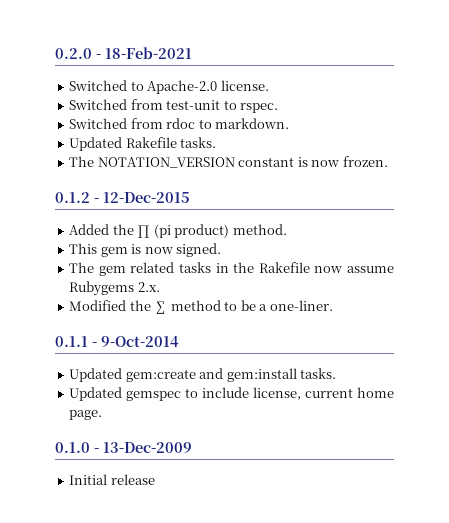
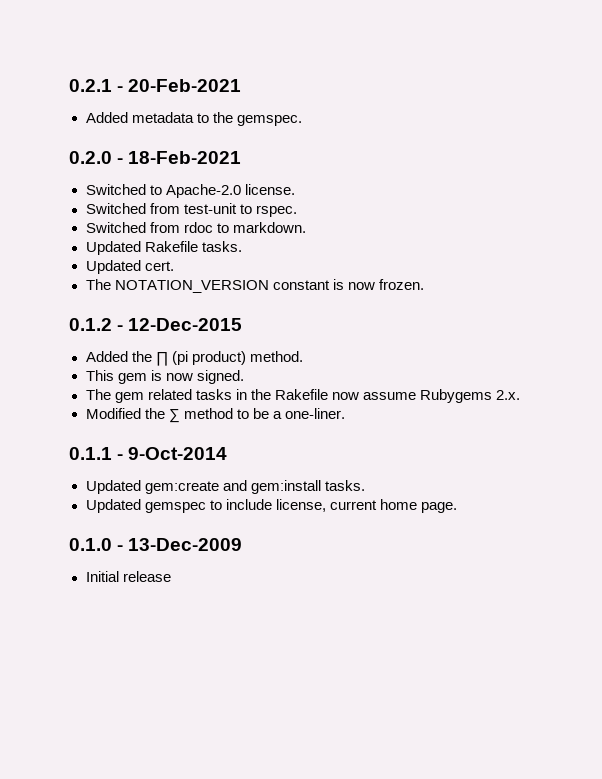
+ 0.2.1 - 20-Feb-2021
+ Added metadata to the gemspec.
+ Updated cert.

